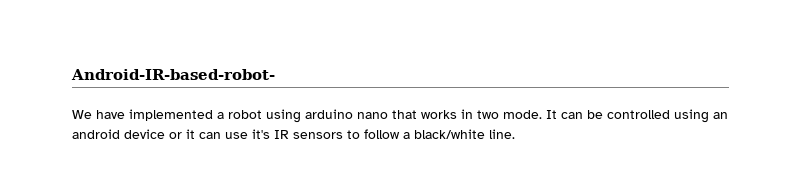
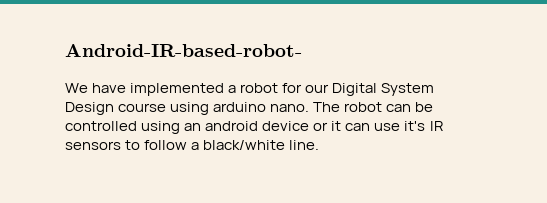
- We have implemented a robot using arduino nano that works in two mode. It can be controlled using an android device or it can use it's IR sensors to follow a black/white line.
+ We have implemented a robot for our Digital System Design course using arduino nano. The robot can be controlled using an android device or it can use it's IR sensors to follow a black/white line.

